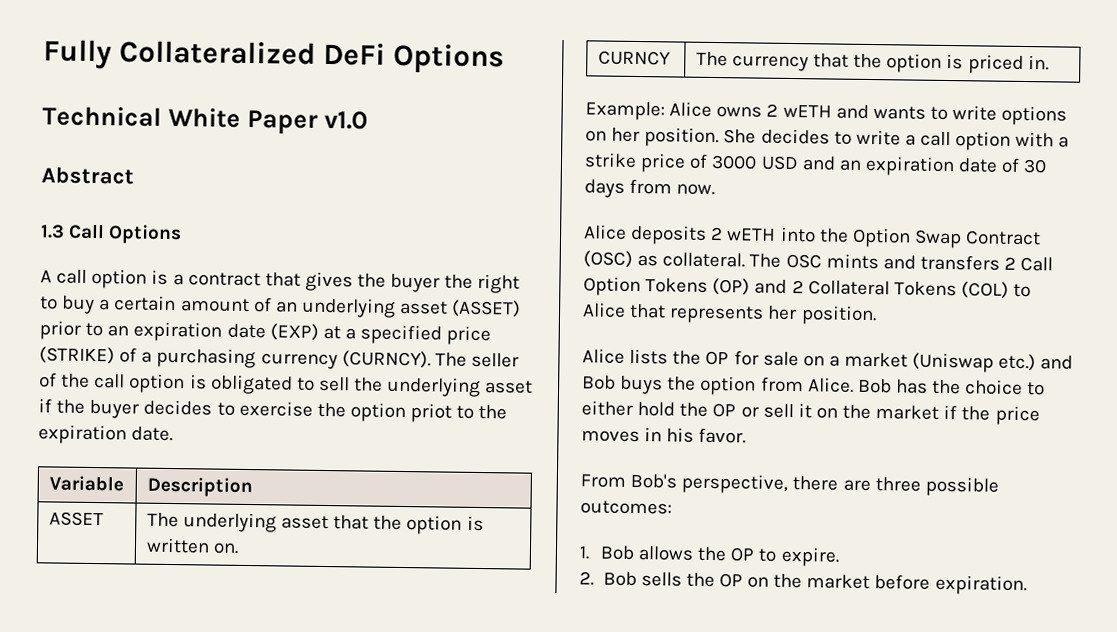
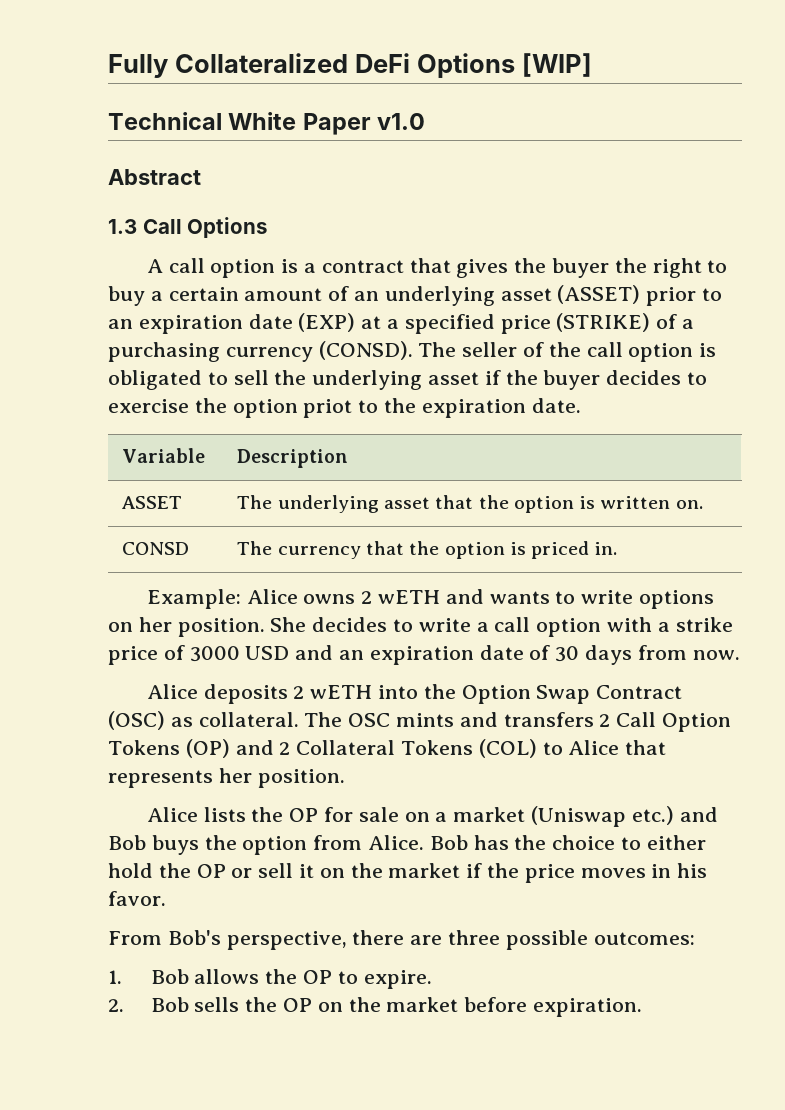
- Fully Collateralized DeFi Options
+ Fully Collateralized DeFi Options [WIP]
- A call option is a contract that gives the buyer the right to buy a certain amount of an underlying asset (ASSET) prior to an expiration date (EXP) at a specified price (STRIKE) of a purchasing currency (CURNCY).
+ A call option is a contract that gives the buyer the right to buy a certain amount of an underlying asset (ASSET) prior to an expiration date (EXP) at a specified price (STRIKE) of a purchasing currency (CONSD).
- CURNCY | The currency that the option is priced in.
+ CONSD | The currency that the option is priced in.

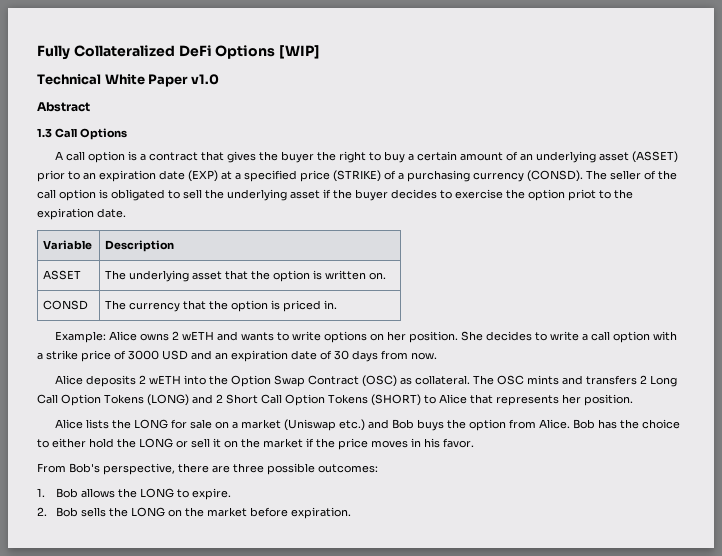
- The OSC mints and transfers 2 Call Option Tokens (OP) and 2 Collateral Tokens (COL) to Alice that represents her position.
+ The OSC mints and transfers 2 Long Call Option Tokens (LONG) and 2 Short Call Option Tokens (SHORT) to Alice that represents her position.
- Alice lists the OP for sale on a market (Uniswap etc.) and Bob buys the option from Alice.
+ Alice lists the LONG for sale on a market (Uniswap etc.) and Bob buys the option from Alice.
- Bob has the choice to either hold the OP or sell it on the market if the price moves in his favor.
+ Bob has the choice to either hold the LONG or sell it on the market if the price moves in his favor.
- 1. Bob allows the OP to expire.
+ 1. Bob allows the LONG to expire.
- 2. Bob sells the OP on the market before expiration.
+ 2. Bob sells the LONG on the market before expiration.

